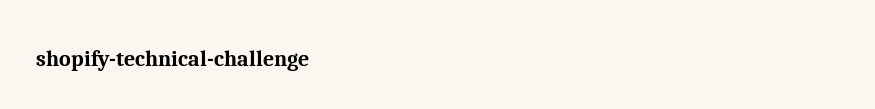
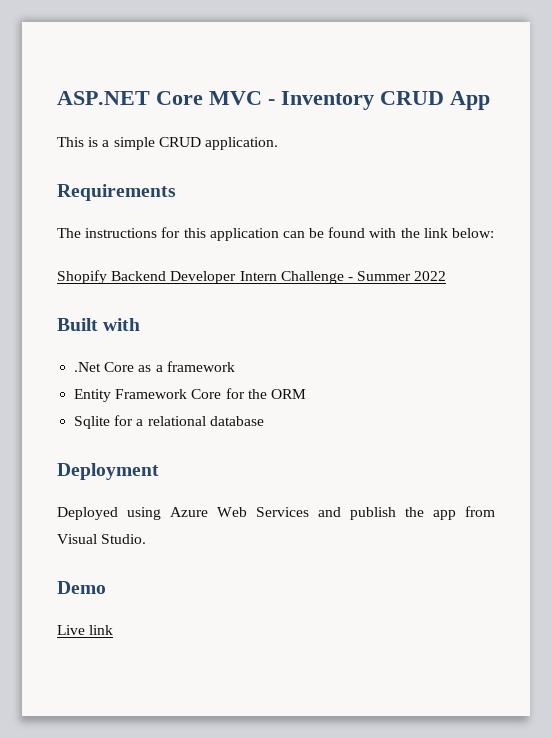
- shopify-technical-challenge
+ ASP.NET Core MVC - Inventory CRUD App
+ This is a simple CRUD application.
+ Requirements
+ The instructions for this application can be found with the link below:
+ Shopify Backend Developer Intern Challenge - Summer 2022
+ Built with
+ .Net Core as a framework
+ Entity Framework Core for the ORM
+ Sqlite for a relational database
+ Deployment
+ Deployed using Azure Web Services and publish the app from Visual Studio.
+ Demo
+ Live link

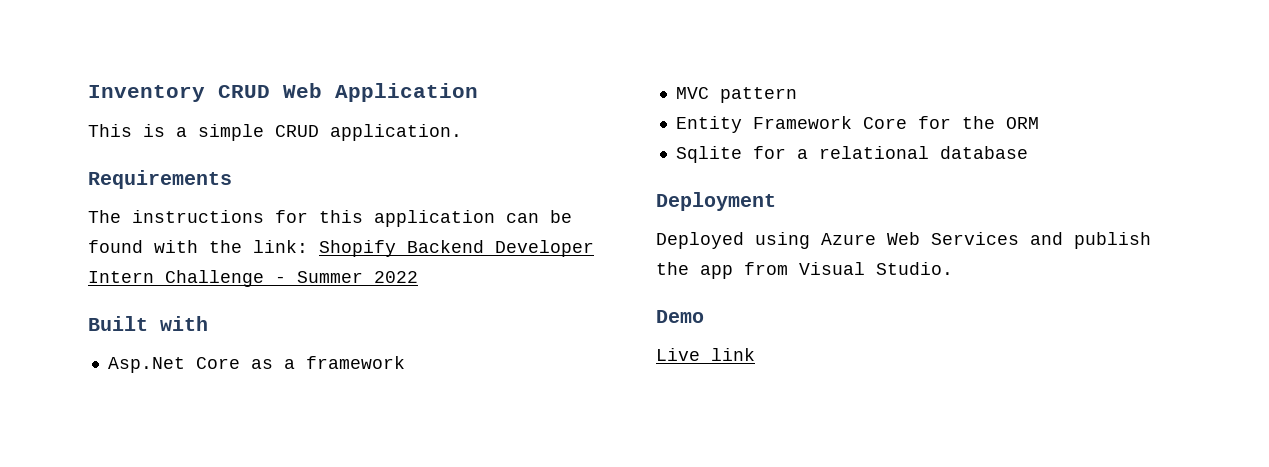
- ASP.NET Core MVC - Inventory CRUD App
+ Inventory CRUD Web Application
- The instructions for this application can be found with the link below:
- Shopify Backend Developer Intern Challenge - Summer 2022
+ The instructions for this application can be found with the link: Shopify Backend Developer Intern Challenge - Summer 2022
- .Net Core as a framework
+ Asp.Net Core as a framework
+ MVC pattern

